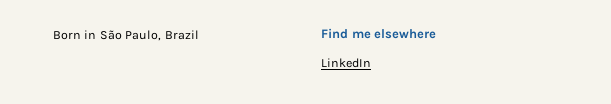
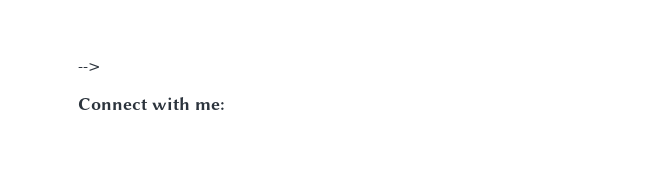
- Born in São Paulo, Brazil
- Find me elsewhere
- LinkedIn
+ -->
+ Connect with me:

